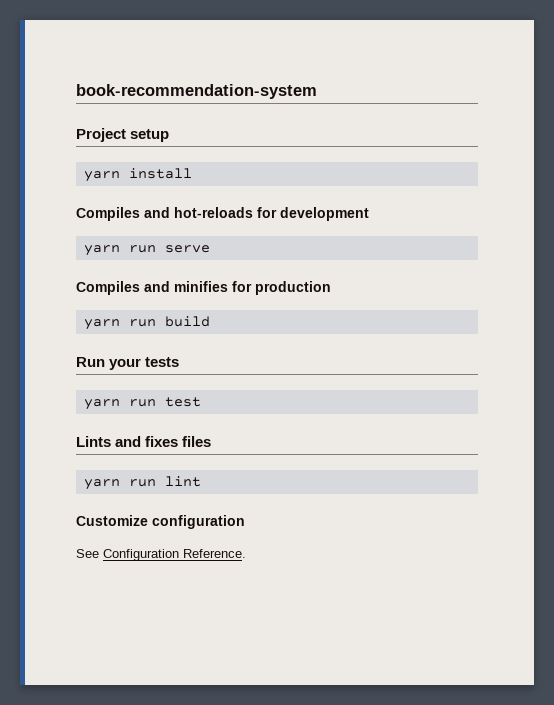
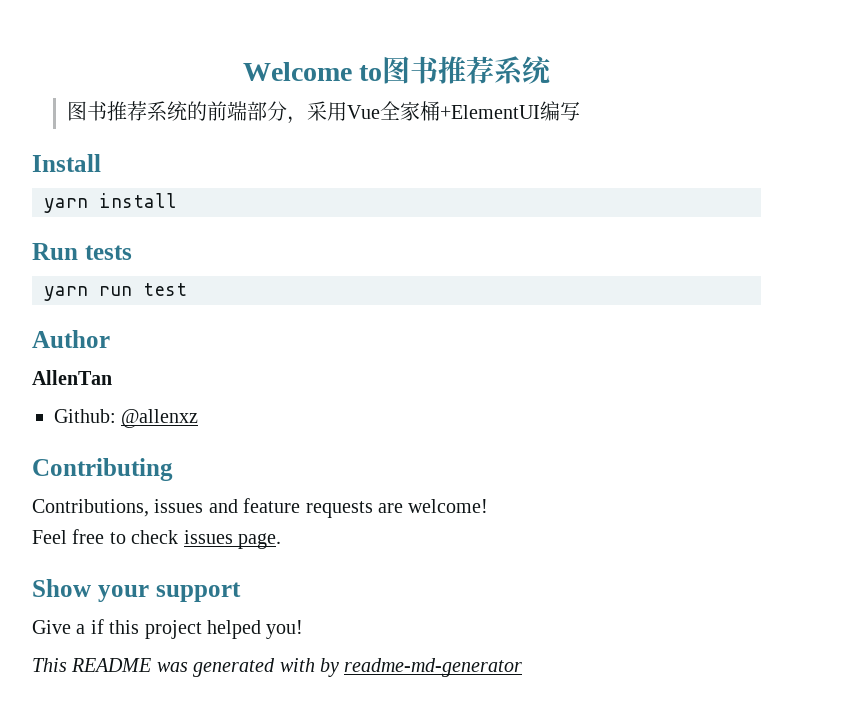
- book-recommendation-system
- Project setup
+ Welcome to图书推荐系统
+ 图书推荐系统的前端部分，采用Vue全家桶+ElementUI编写
+ Install
  yarn install
- Compiles and hot-reloads for development
- yarn run serve
- Compiles and minifies for production
- yarn run build
- Run your tests
+ Run tests
- Lints and fixes files
- yarn run lint
- Customize configuration
- See Configuration Reference.
+ Author
+ AllenTan
+ Github: @allenxz
+ Contributing
+ Contributions, issues and feature requests are welcome!
+ Feel free to check issues page.
+ Show your support
+ Give a if this project helped you!
+ This README was generated with by readme-md-generator

